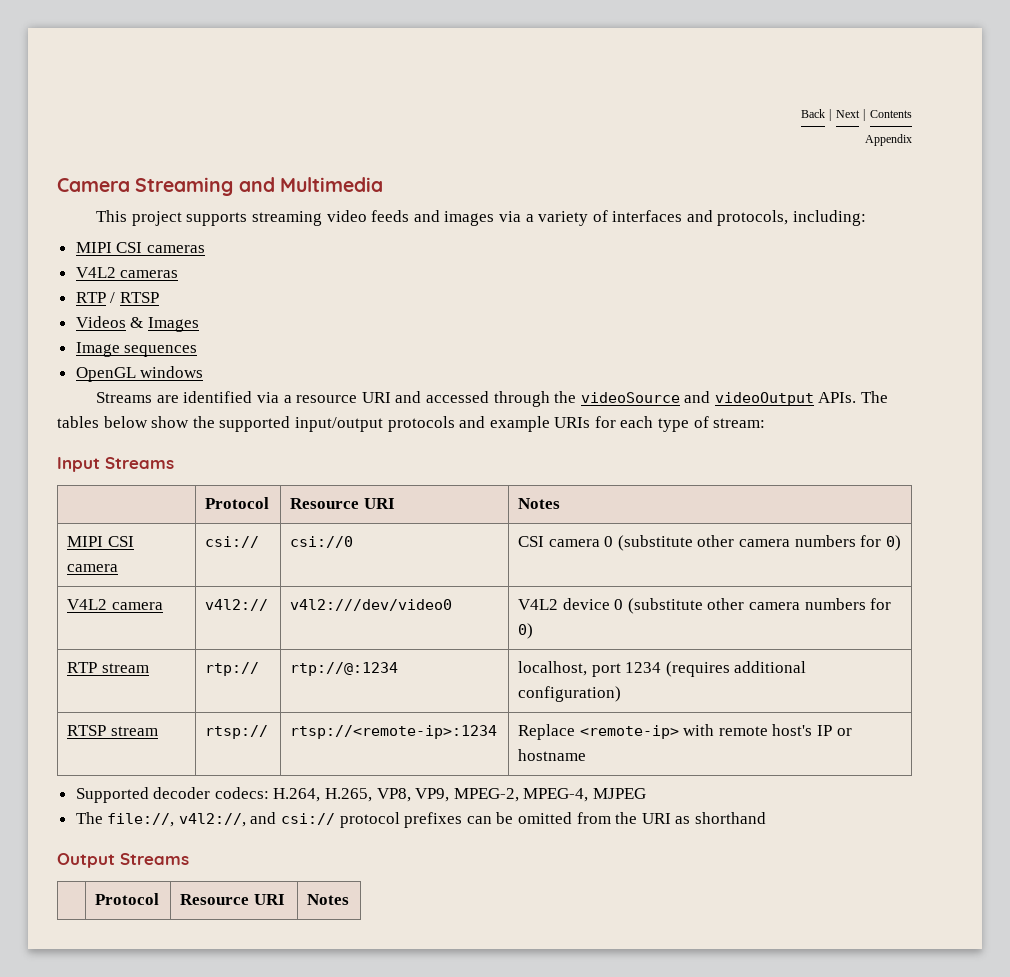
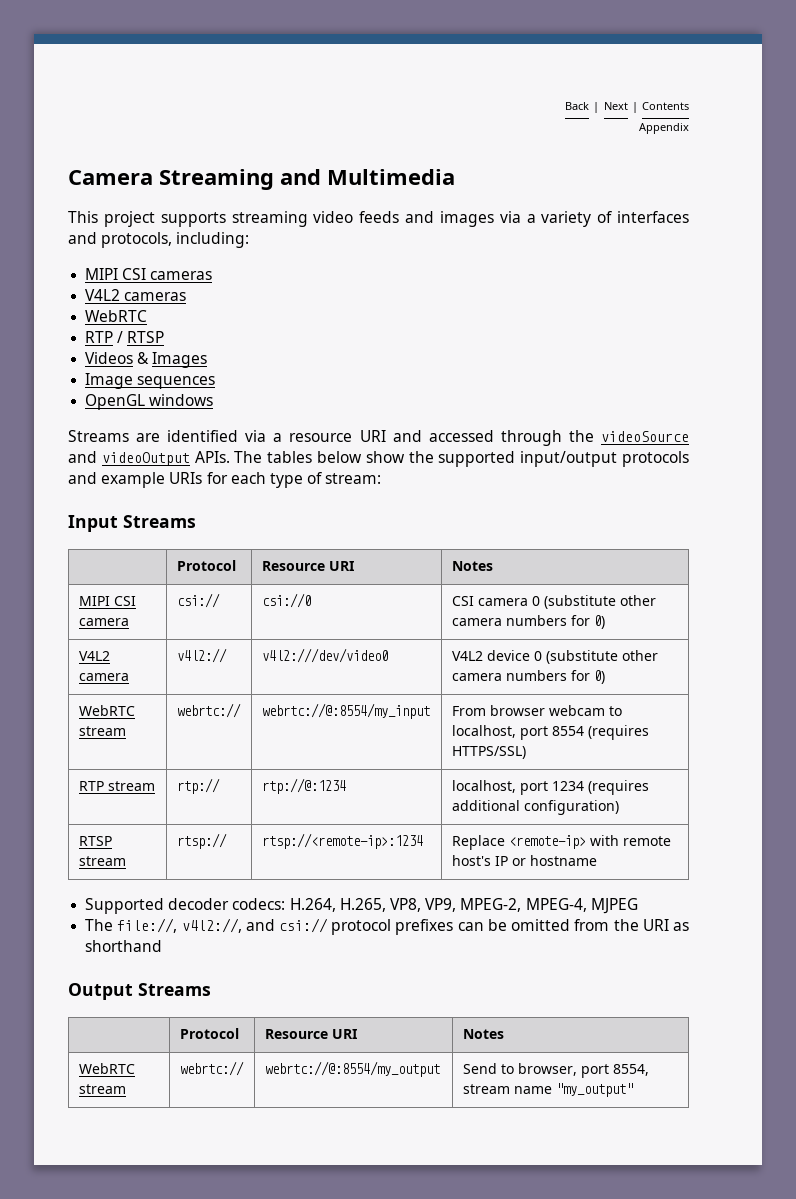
  V4L2 cameras
+ WebRTC
+ WebRTC stream | webrtc:// | webrtc://@:8554/my_input | From browser webcam to localhost, port 8554 (requires HTTPS/SSL)
+ WebRTC stream | webrtc:// | webrtc://@:8554/my_output | Send to browser, port 8554, stream name "my_output"

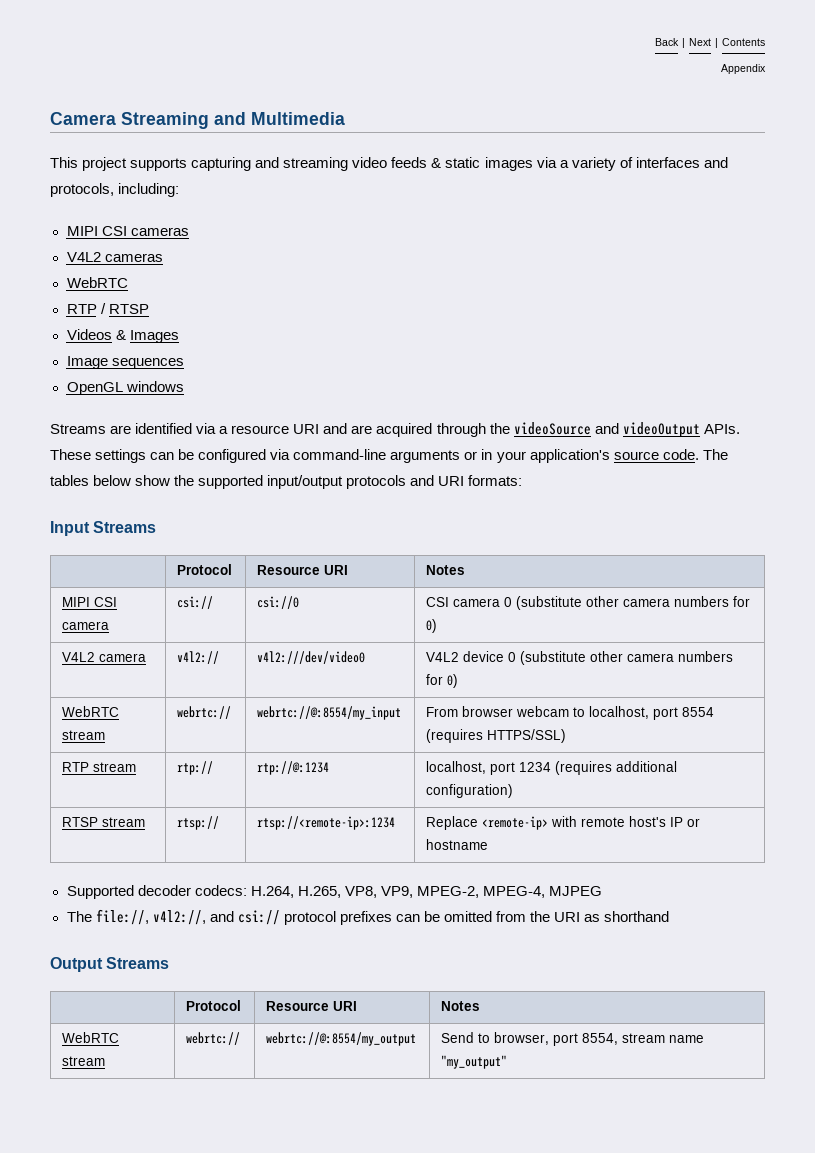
- This project supports streaming video feeds and images via a variety of interfaces and protocols, including:
+ This project supports capturing and streaming video feeds & static images via a variety of interfaces and protocols, including:
- Streams are identified via a resource URI and accessed through the videoSource and videoOutput APIs.
+ Streams are identified via a resource URI and are acquired through the videoSource and videoOutput APIs.
+ These settings can be configured via command-line arguments or in your application's source code.
- The tables below show the supported input/output protocols and example URIs for each type of stream:
+ The tables below show the supported input/output protocols and URI formats:

